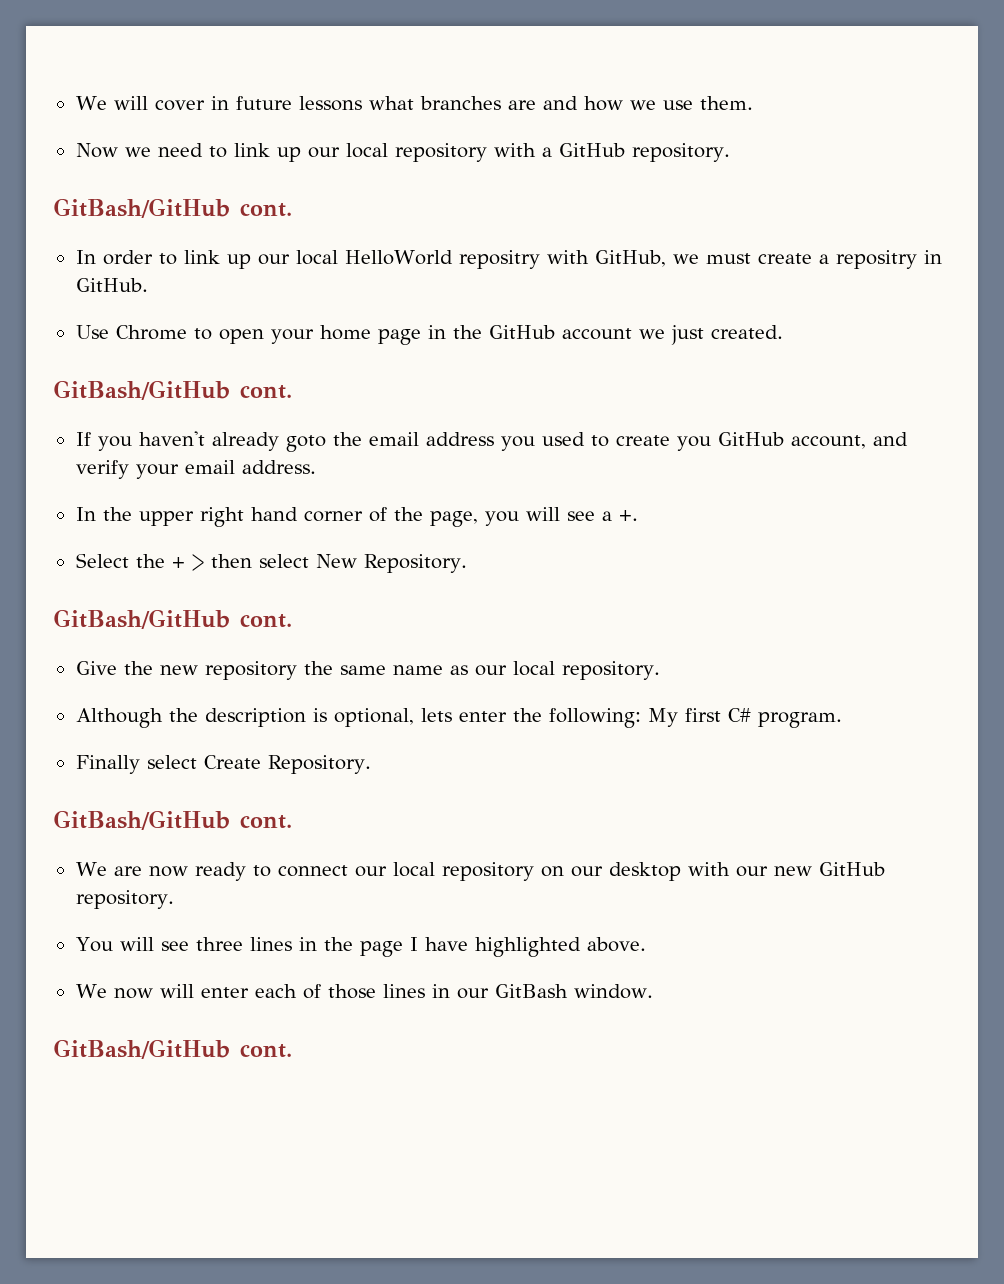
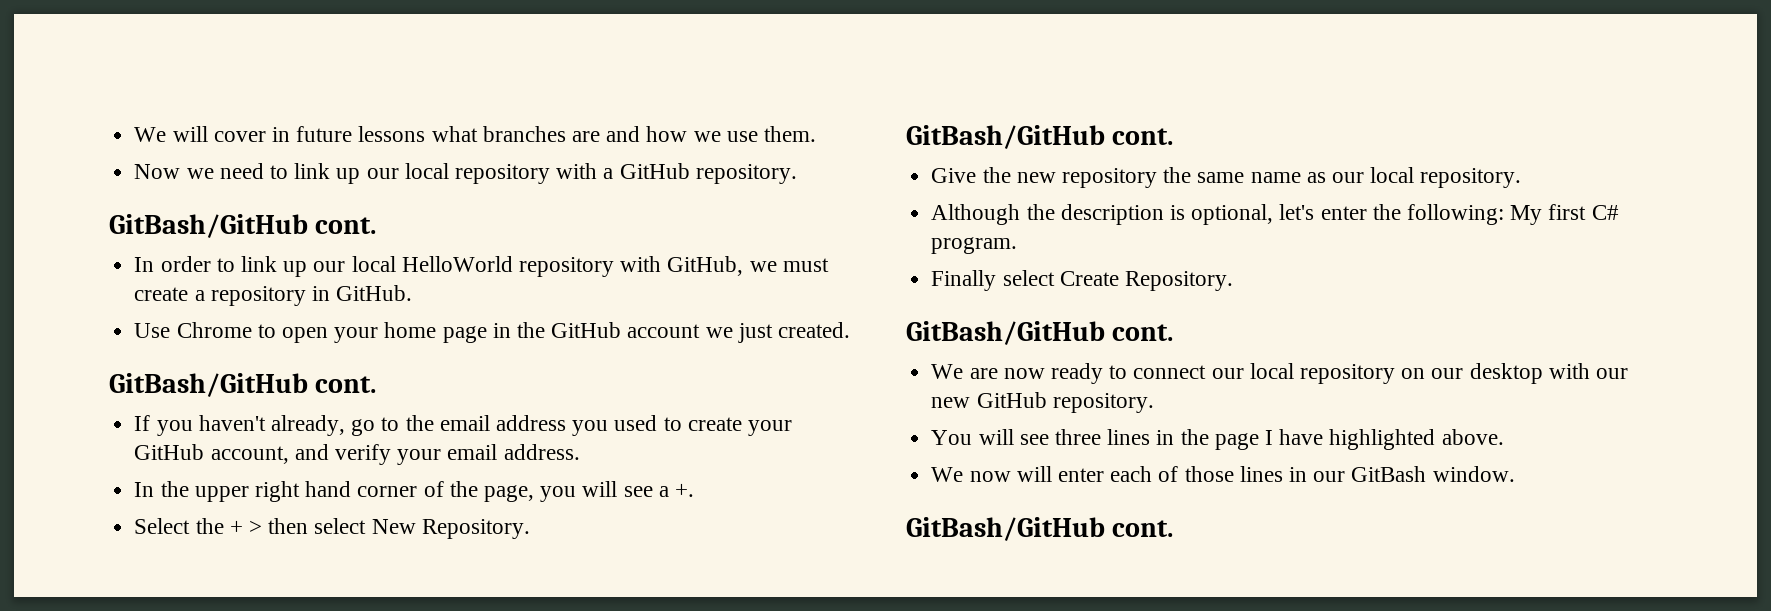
- In order to link up our local HelloWorld repositry with GitHub, we must create a repositry in GitHub.
+ In order to link up our local HelloWorld repository with GitHub, we must create a repository in GitHub.
- If you haven't already goto the email address you used to create you GitHub account, and verify your email address.
+ If you haven't already, go to the email address you used to create your GitHub account, and verify your email address.
- Although the description is optional, lets enter the following: My first C# program.
+ Although the description is optional, let's enter the following: My first C# program.

